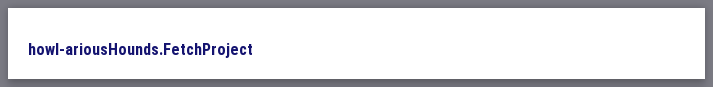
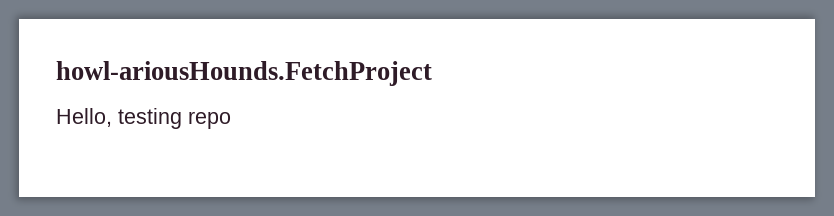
+ Hello, testing repo

